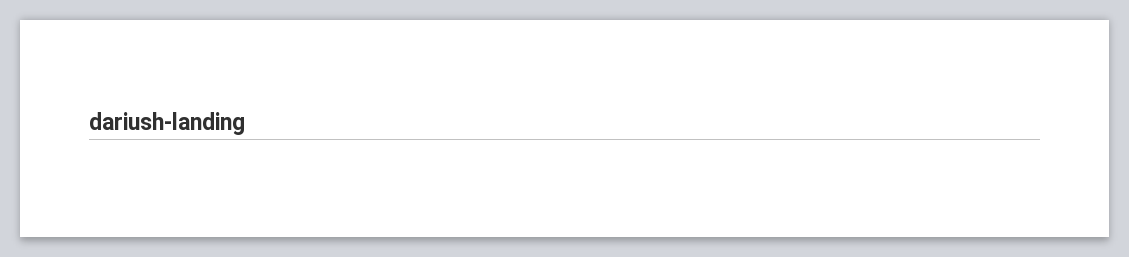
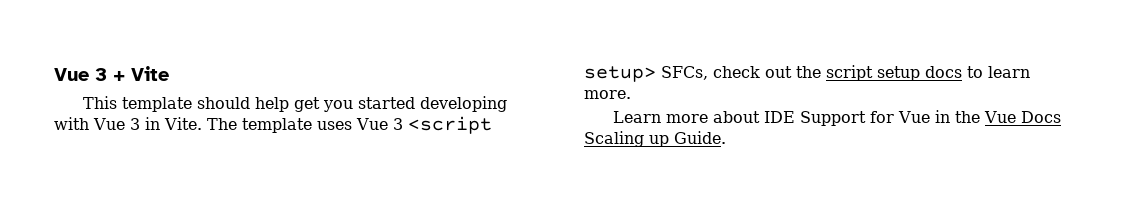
- dariush-landing
+ Vue 3 + Vite
+ This template should help get you started developing with Vue 3 in Vite. The template uses Vue 3 <script setup> SFCs, check out the script setup docs to learn more.
+ Learn more about IDE Support for Vue in the Vue Docs Scaling up Guide.

